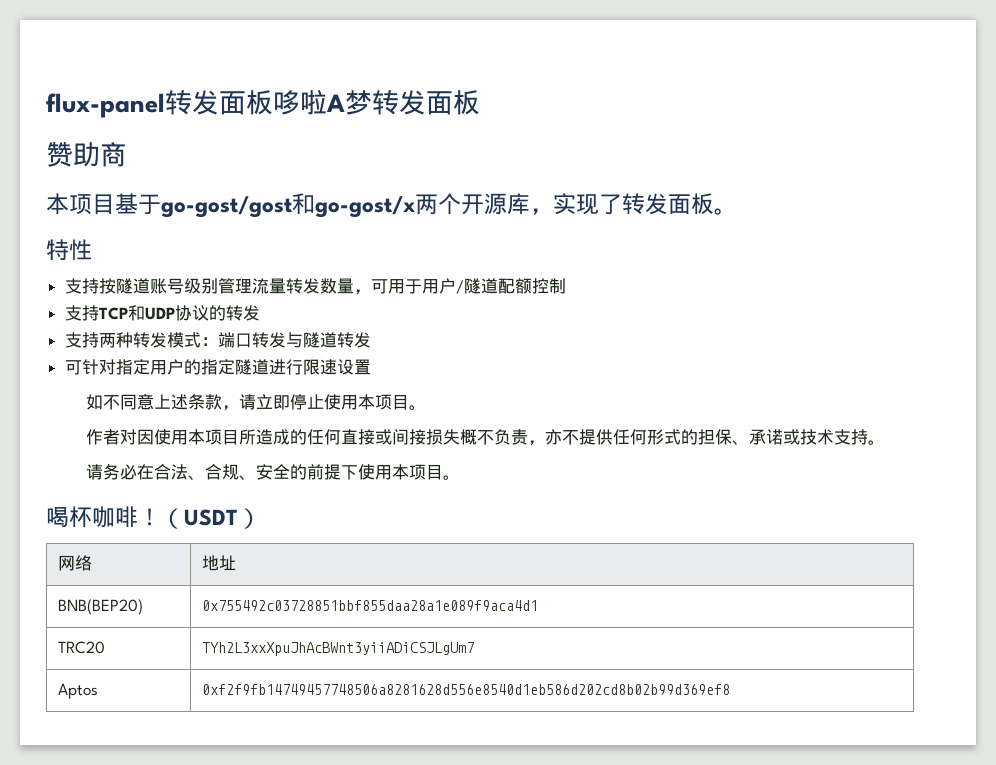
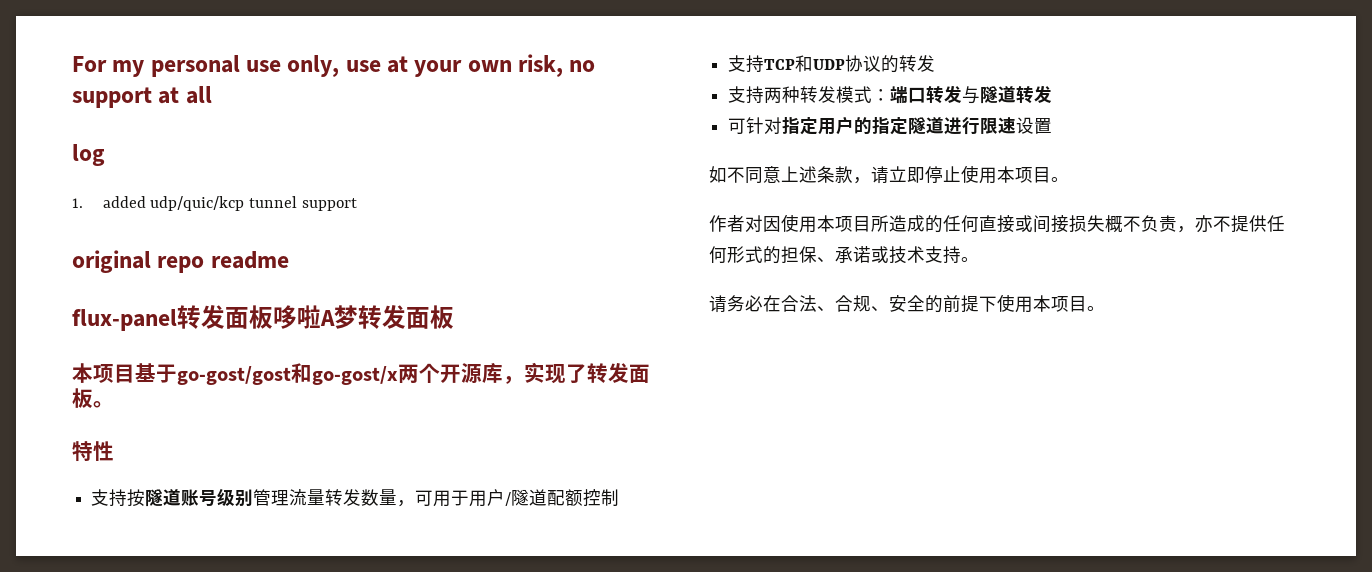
+ For my personal use only, use at your own risk, no support at all
+ log
+ 1. added udp/quic/kcp tunnel support
+ original repo readme
- 赞助商
- 喝杯咖啡！（USDT）
- 网络 | 地址
- BNB(BEP20) | 0x755492c03728851bbf855daa28a1e089f9aca4d1
- TRC20 | TYh2L3xxXpuJhAcBWnt3yiiADiCSJLgUm7
- Aptos | 0xf2f9fb14749457748506a8281628d556e8540d1eb586d202cd8b02b99d369ef8

